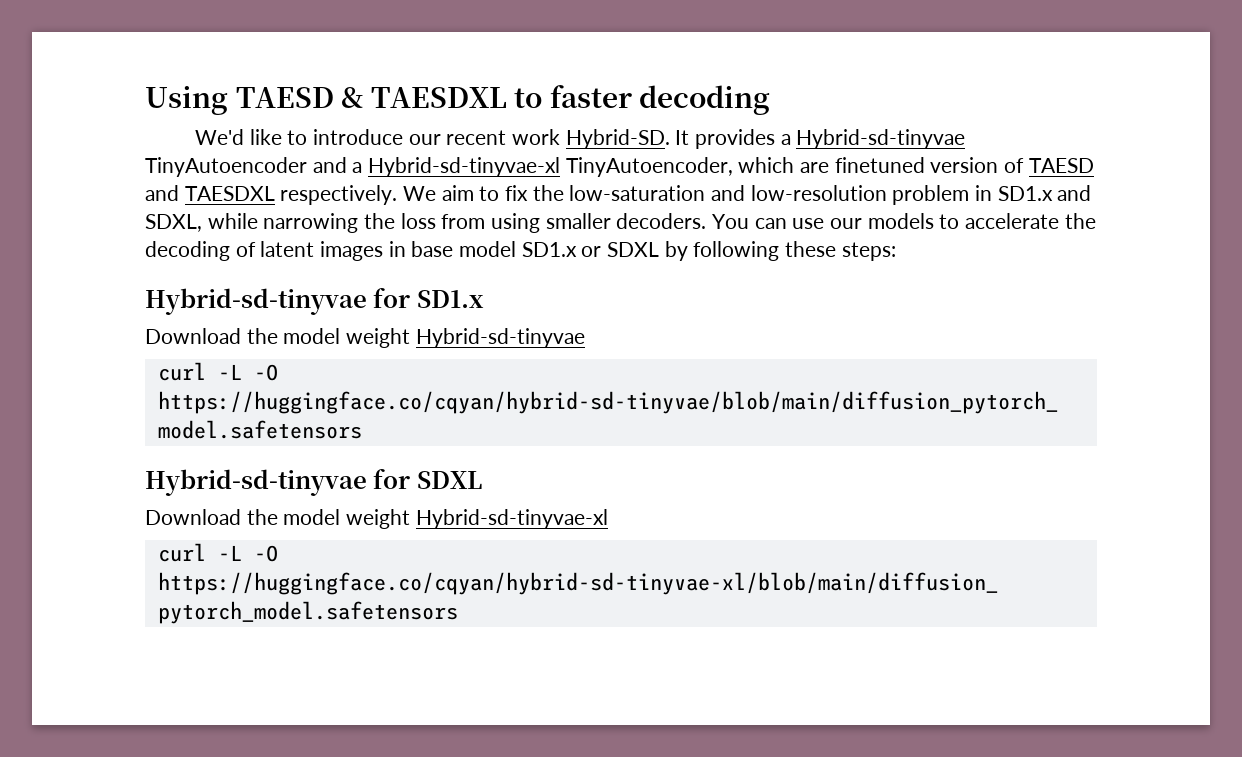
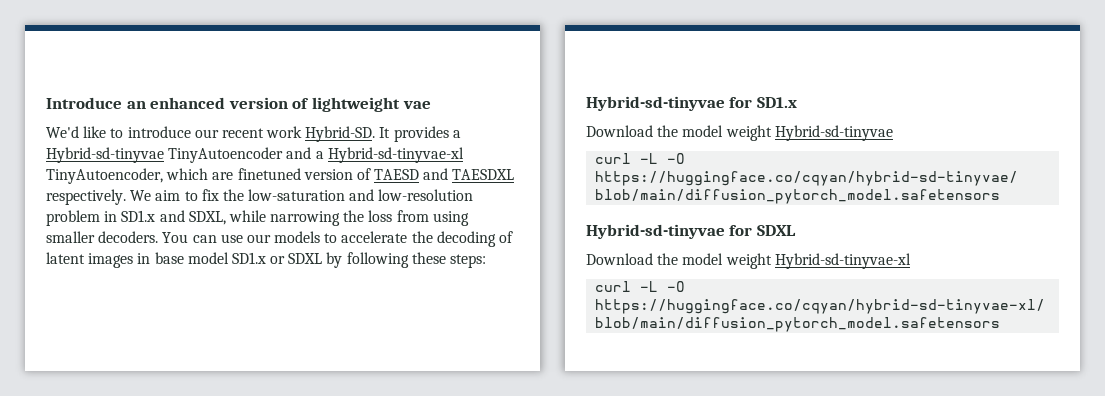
- Using TAESD & TAESDXL to faster decoding
+ Introduce an enhanced version of lightweight vae

